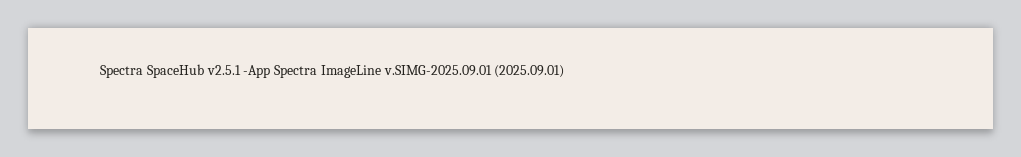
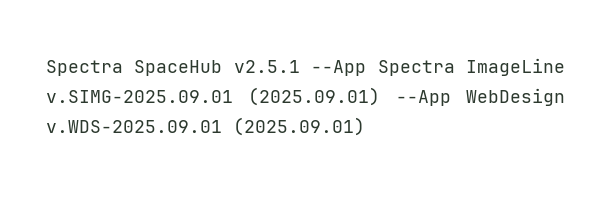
- Spectra SpaceHub v2.5.1 -App Spectra ImageLine v.SIMG-2025.09.01 (2025.09.01)
+ Spectra SpaceHub v2.5.1 --App Spectra ImageLine v.SIMG-2025.09.01 (2025.09.01) --App WebDesign v.WDS-2025.09.01 (2025.09.01)

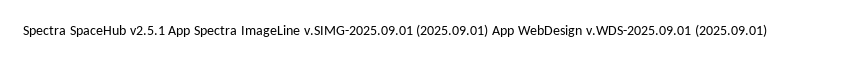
- Spectra SpaceHub v2.5.1 --App Spectra ImageLine v.SIMG-2025.09.01 (2025.09.01) --App WebDesign v.WDS-2025.09.01 (2025.09.01)
+ Spectra SpaceHub v2.5.1 App Spectra ImageLine v.SIMG-2025.09.01 (2025.09.01) App WebDesign v.WDS-2025.09.01 (2025.09.01)

